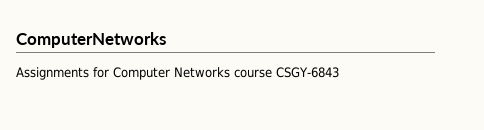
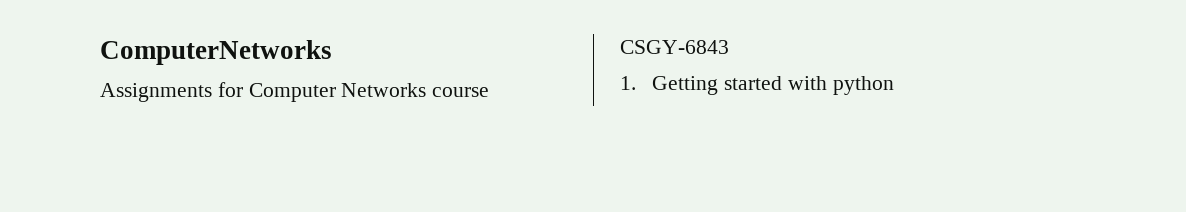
+ 1. Getting started with python

